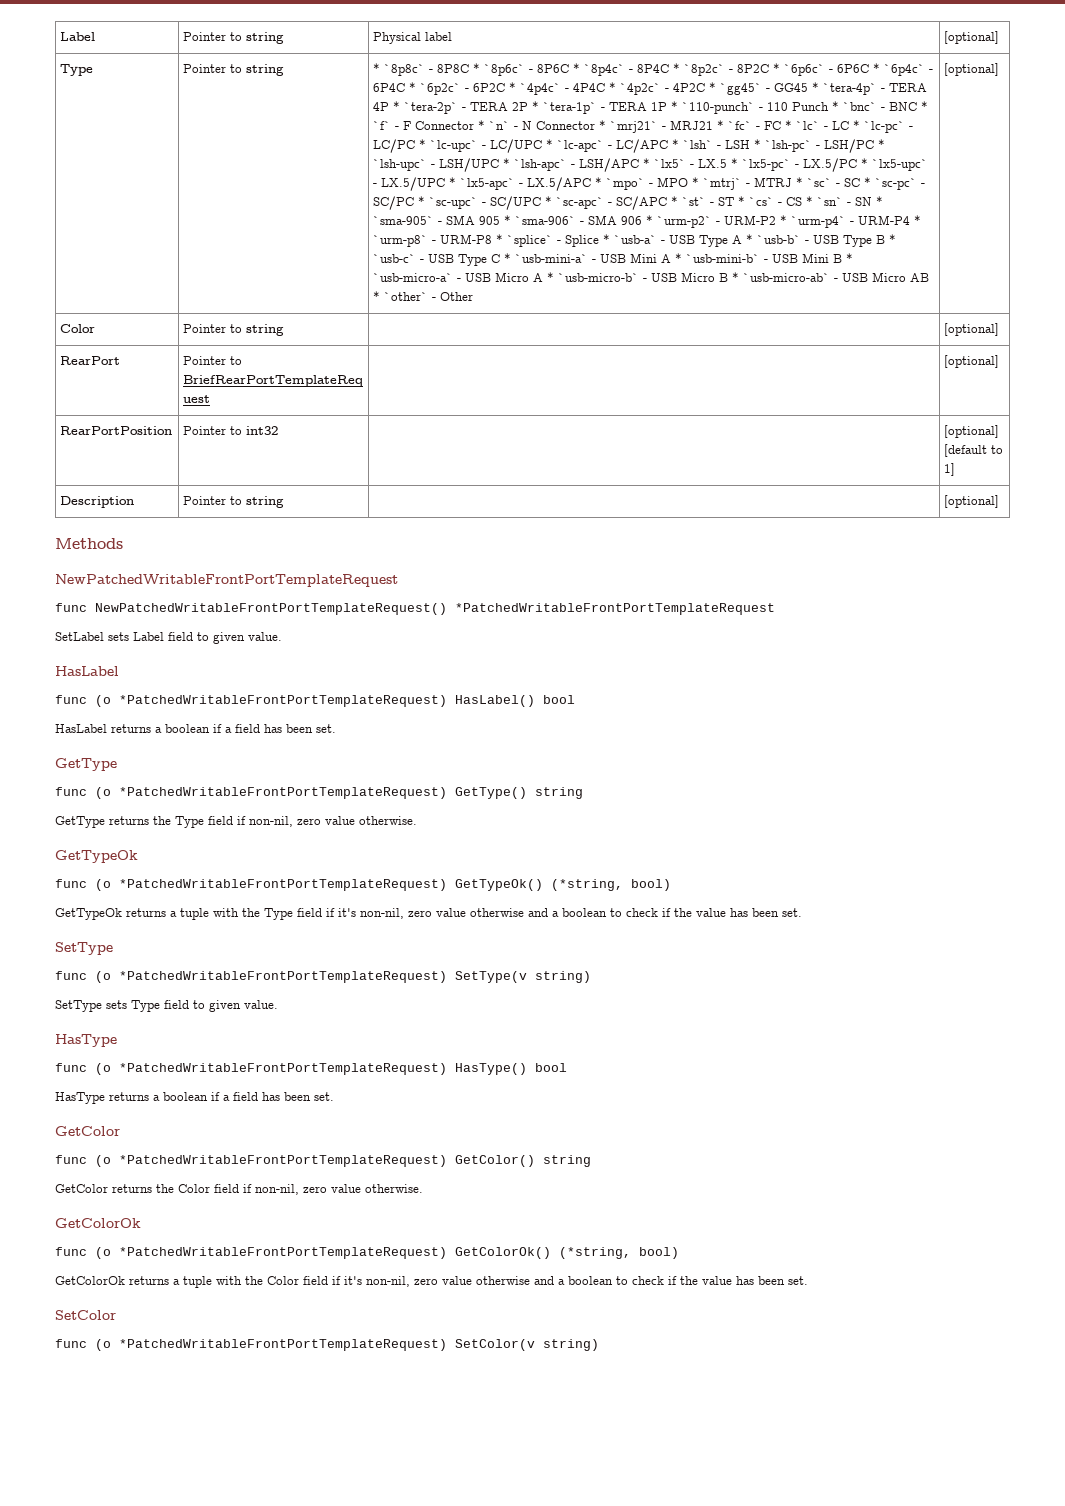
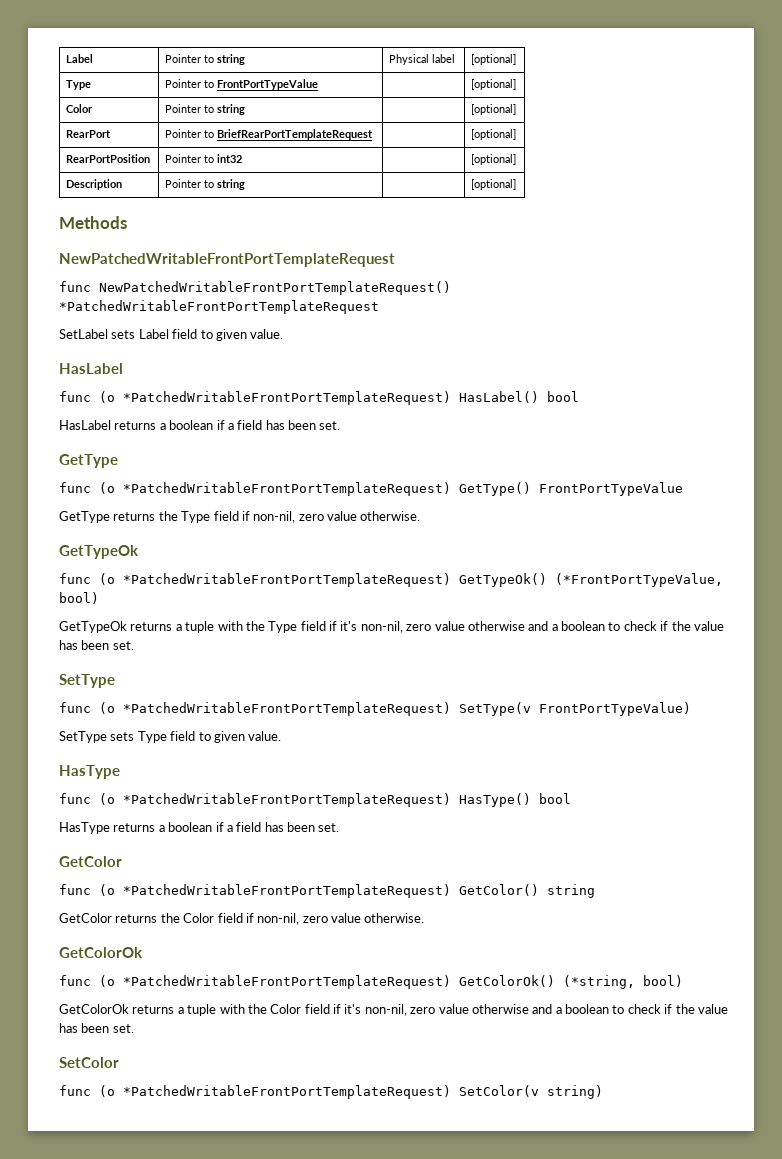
- Pointer to string | * `8p8c` - 8P8C * `8p6c` - 8P6C * `8p4c` - 8P4C * `8p2c` - 8P2C * `6p6c` - 6P6C * `6p4c` - 6P4C * `6p2c` - 6P2C * `4p4c` - 4P4C * `4p2c` - 4P2C * `gg45` - GG45 * `tera-4p` - TERA 4P * `tera-2p` - TERA 2P * `tera-1p` - TERA 1P * `110-punch` - 110 Punch * `bnc` - BNC * `f` - F Connector * `n` - N Connector * `mrj21` - MRJ21 * `fc` - FC * `lc` - LC * `lc-pc` - LC/PC * `lc-upc` - LC/UPC * `lc-apc` - LC/APC * `lsh` - LSH * `lsh-pc` - LSH/PC * `lsh-upc` - LSH/UPC * `lsh-apc` - LSH/APC * `lx5` - LX.5 * `lx5-pc` - LX.5/PC * `lx5-upc` - LX.5/UPC * `lx5-apc` - LX.5/APC * `mpo` - MPO * `mtrj` - MTRJ * `sc` - SC * `sc-pc` - SC/PC * `sc-upc` - SC/UPC * `sc-apc` - SC/APC * `st` - ST * `cs` - CS * `sn` - SN * `sma-905` - SMA 905 * `sma-906` - SMA 906 * `urm-p2` - URM-P2 * `urm-p4` - URM-P4 * `urm-p8` - URM-P8 * `splice` - Splice * `usb-a` - USB Type A * `usb-b` - USB Type B * `usb-c` - USB Type C * `usb-mini-a` - USB Mini A * `usb-mini-b` - USB Mini B * `usb-micro-a` - USB Micro A * `usb-micro-b` - USB Micro B * `usb-micro-ab` - USB Micro AB * `other` - Other
+ Pointer to FrontPortTypeValue
- RearPortPosition | Pointer to int32 | | [optional] [default to 1]
+ RearPortPosition | Pointer to int32 | | [optional]
- func (o *PatchedWritableFrontPortTemplateRequest) GetType() string
+ func (o *PatchedWritableFrontPortTemplateRequest) GetType() FrontPortTypeValue
- func (o *PatchedWritableFrontPortTemplateRequest) GetTypeOk() (*string, bool)
+ func (o *PatchedWritableFrontPortTemplateRequest) GetTypeOk() (*FrontPortTypeValue, bool)
- func (o *PatchedWritableFrontPortTemplateRequest) SetType(v string)
+ func (o *PatchedWritableFrontPortTemplateRequest) SetType(v FrontPortTypeValue)

